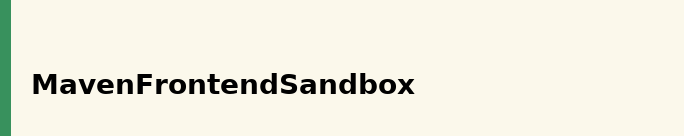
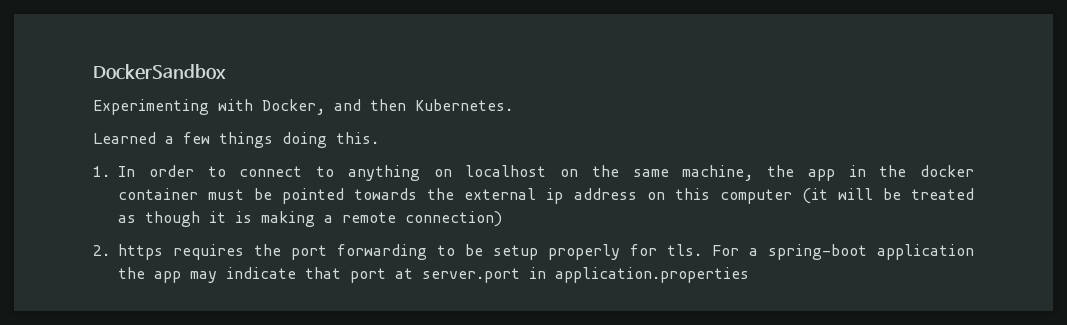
- MavenFrontendSandbox
+ DockerSandbox
+ Experimenting with Docker, and then Kubernetes.
+ Learned a few things doing this.
+ 1. In order to connect to anything on localhost on the same machine, the app in the docker container must be pointed towards the external ip address on this computer (it will be treated as though it is making a remote connection)
+ 2. https requires the port forwarding to be setup properly for tls. For a spring-boot application the app may indicate that port at server.port in application.properties

